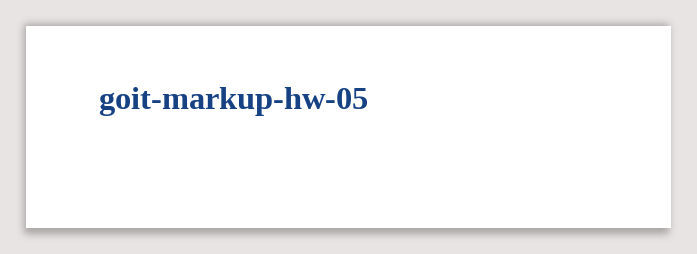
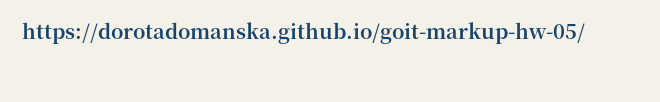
- goit-markup-hw-05
+ https://dorotadomanska.github.io/goit-markup-hw-05/

